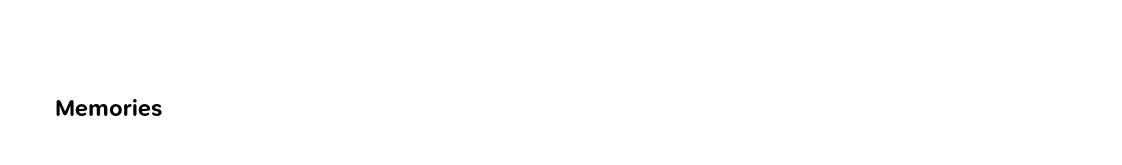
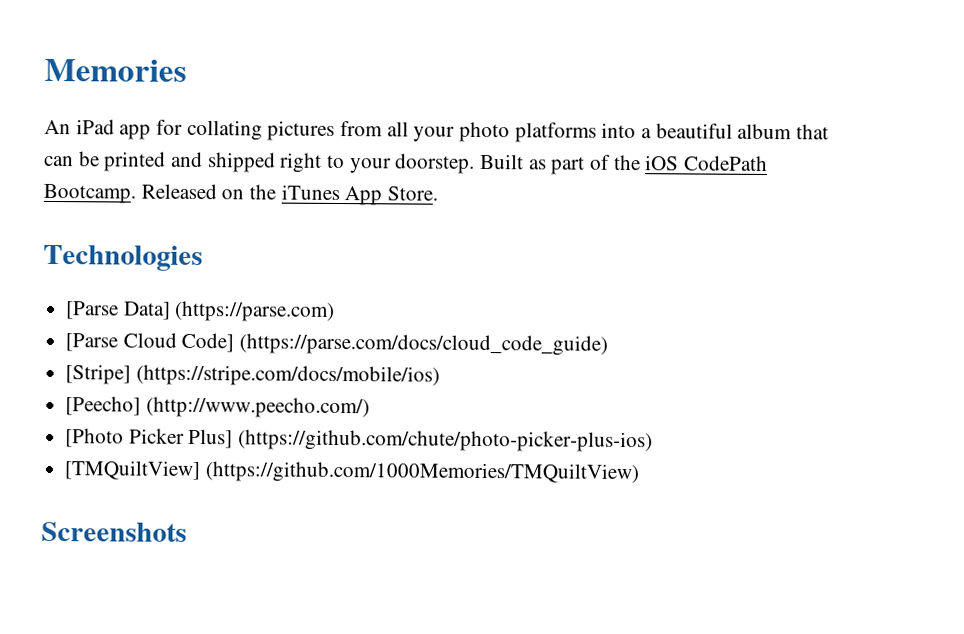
+ An iPad app for collating pictures from all your photo platforms into a beautiful album that can be printed and shipped right to your doorstep. Built as part of the iOS CodePath Bootcamp. Released on the iTunes App Store.
+ Technologies
+ [Parse Data] (https://parse.com)
+ [Parse Cloud Code] (https://parse.com/docs/cloud_code_guide)
+ [Stripe] (https://stripe.com/docs/mobile/ios)
+ [Peecho] (http://www.peecho.com/)
+ [Photo Picker Plus] (https://github.com/chute/photo-picker-plus-ios)
+ [TMQuiltView] (https://github.com/1000Memories/TMQuiltView)
+ Screenshots

